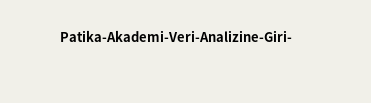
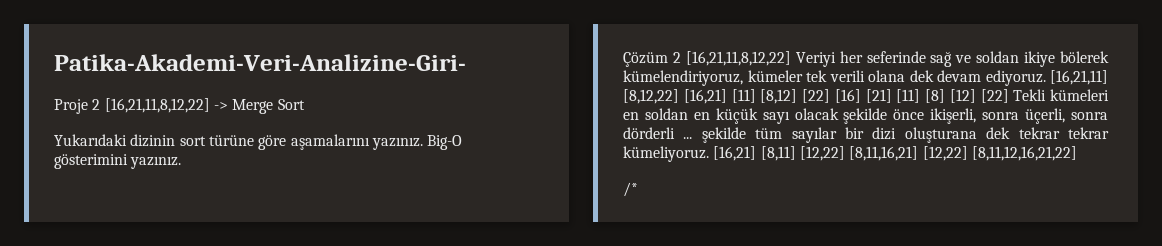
+ Proje 2 [16,21,11,8,12,22] -> Merge Sort
+ Yukarıdaki dizinin sort türüne göre aşamalarını yazınız. Big-O gösterimini yazınız.
+ Çözüm 2 [16,21,11,8,12,22] Veriyi her seferinde sağ ve soldan ikiye bölerek kümelendiriyoruz, kümeler tek verili olana dek devam ediyoruz. [16,21,11] [8,12,22] [16,21] [11] [8,12] [22] [16] [21] [11] [8] [12] [22] Tekli kümeleri en soldan en küçük sayı olacak şekilde önce ikişerli, sonra üçerli, sonra dörderli ... şekilde tüm sayılar bir dizi oluşturana dek tekrar tekrar kümeliyoruz. [16,21] [8,11] [12,22] [8,11,16,21] [12,22] [8,11,12,16,21,22]
+ /*

